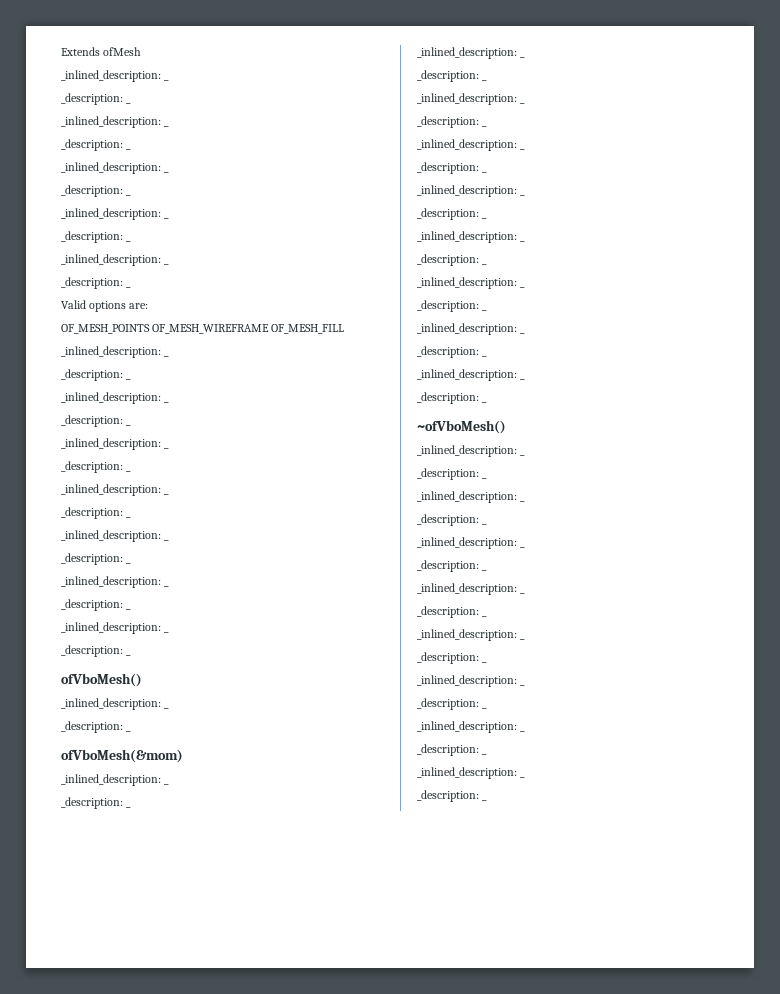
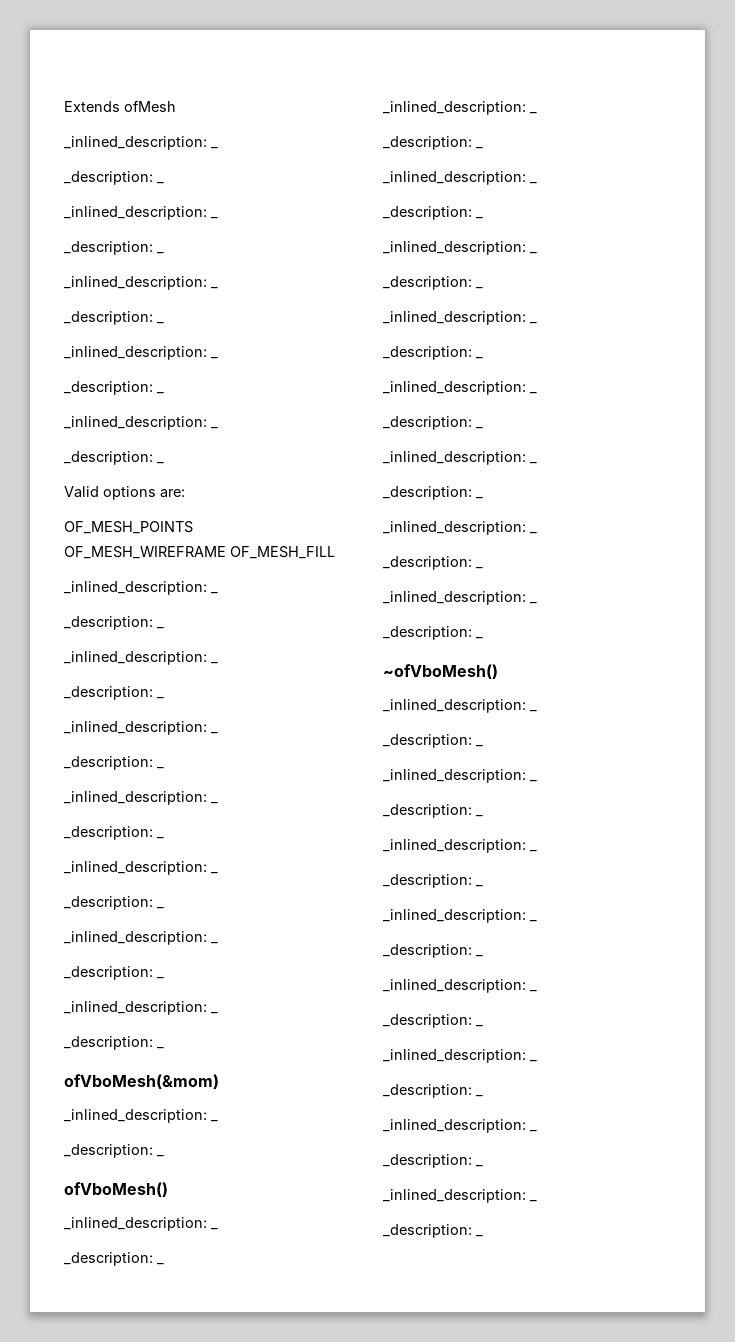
- ofVboMesh()
+ ofVboMesh(&mom)
  _inlined_description: _
  _description: _
- ofVboMesh(&mom)
+ ofVboMesh()

